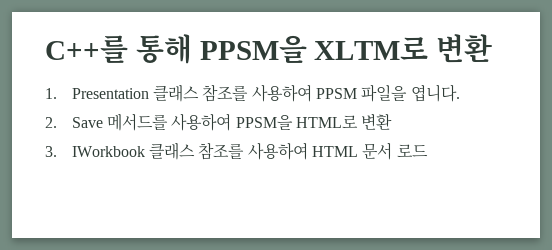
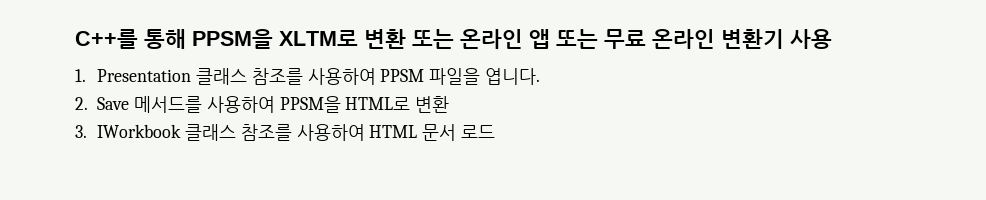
- C++를 통해 PPSM을 XLTM로 변환
+ C++를 통해 PPSM을 XLTM로 변환 또는 온라인 앱 또는 무료 온라인 변환기 사용

